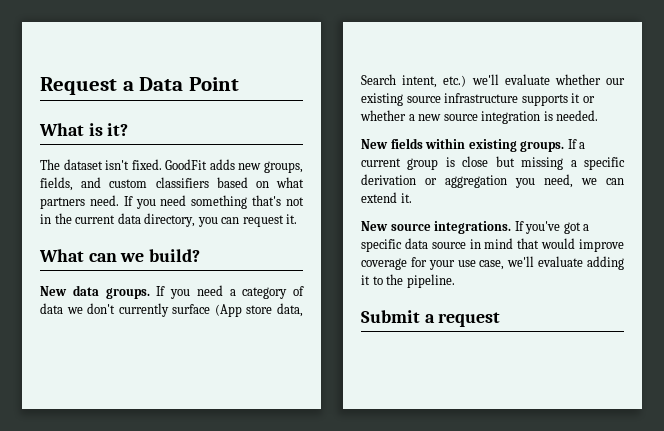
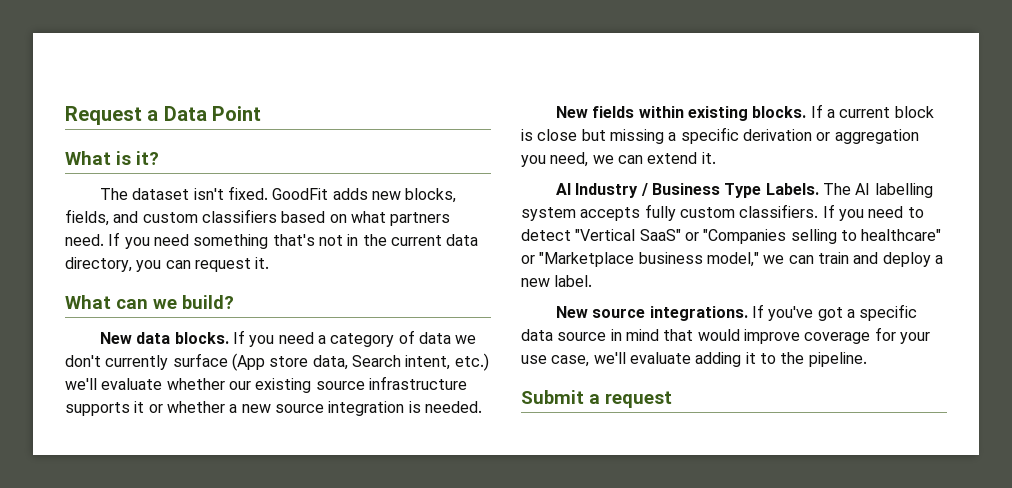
- GoodFit adds new groups, fields, and custom classifiers based on what partners need.
+ GoodFit adds new blocks, fields, and custom classifiers based on what partners need.
- New data groups.
+ New data blocks.
- New fields within existing groups.
+ New fields within existing blocks.
- If a current group is close but missing a specific derivation or aggregation you need, we can extend it.
+ If a current block is close but missing a specific derivation or aggregation you need, we can extend it.
+ AI Industry / Business Type Labels. The AI labelling system accepts fully custom classifiers. If you need to detect "Vertical SaaS" or "Companies selling to healthcare" or "Marketplace business model," we can train and deploy a new label.

